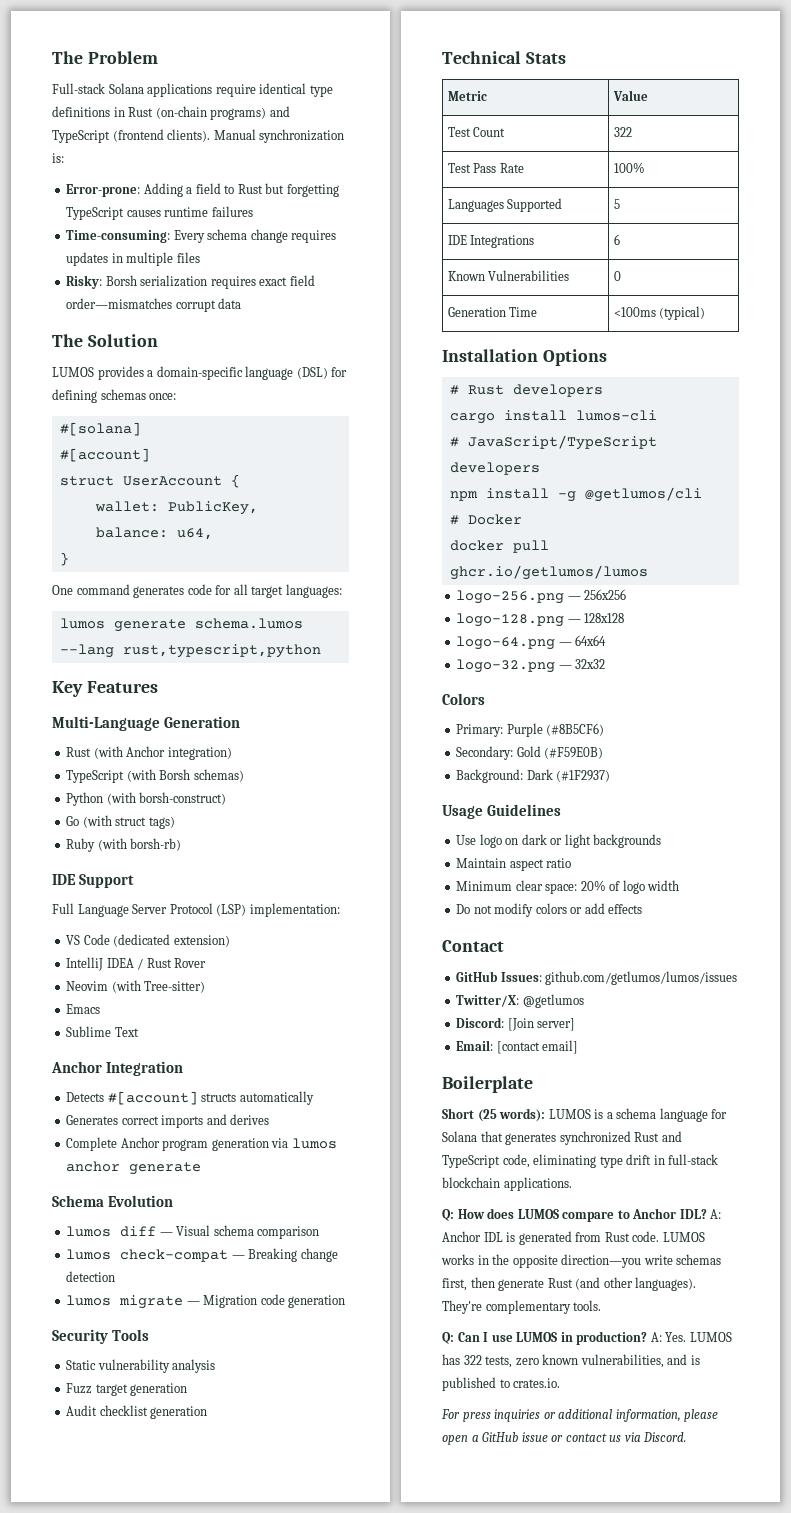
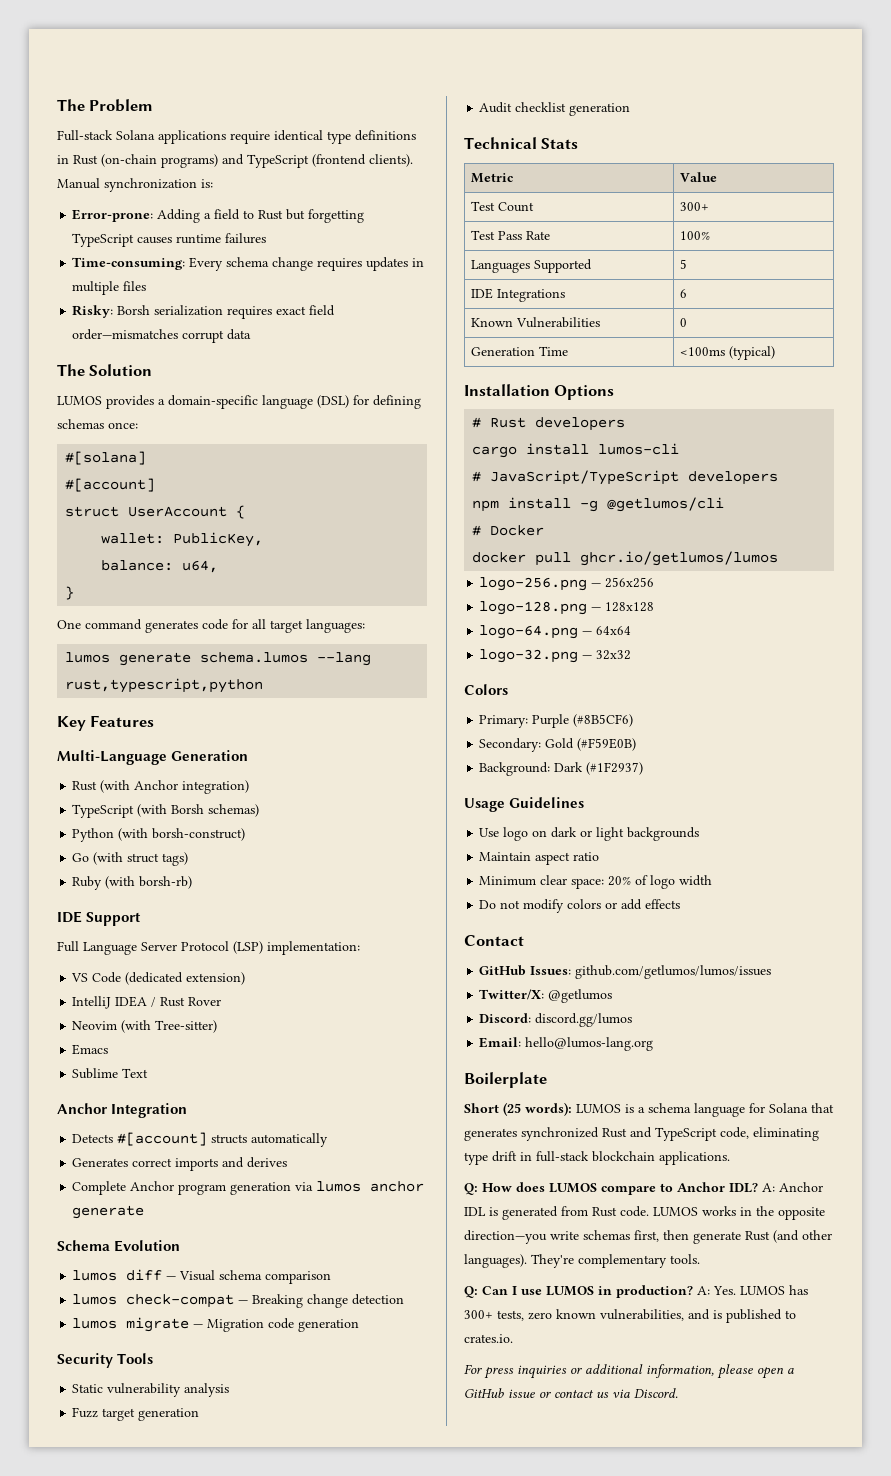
- Test Count | 322
+ Test Count | 300+
- Discord: [Join server]
+ Discord: discord.gg/lumos
- Email: [contact email]
+ Email: hello@lumos-lang.org
- A: Yes. LUMOS has 322 tests, zero known vulnerabilities, and is published to crates.io.
+ A: Yes. LUMOS has 300+ tests, zero known vulnerabilities, and is published to crates.io.

